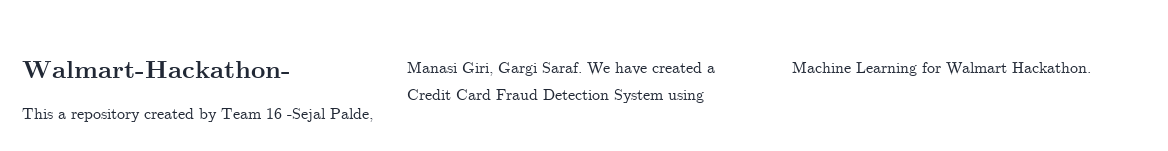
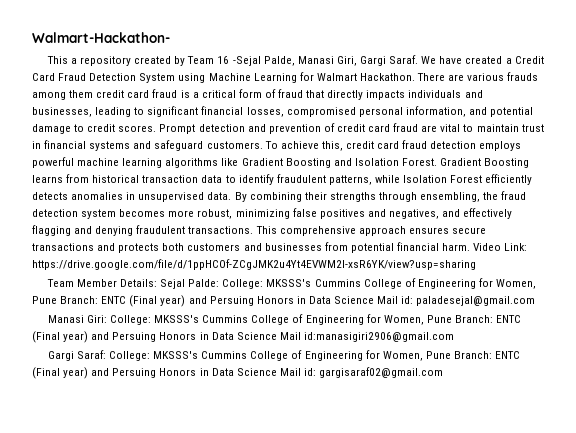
+ There are various frauds among them credit card fraud is a critical form of fraud that directly impacts individuals and businesses, leading to significant financial losses, compromised personal information, and potential damage to credit scores. Prompt detection and prevention of credit card fraud are vital to maintain trust in financial systems and safeguard customers. To achieve this, credit card fraud detection employs powerful machine learning algorithms like Gradient Boosting and Isolation Forest. Gradient Boosting learns from historical transaction data to identify fraudulent patterns, while Isolation Forest efficiently detects anomalies in unsupervised data. By combining their strengths through ensembling, the fraud detection system becomes more robust, minimizing false positives and negatives, and effectively flagging and denying fraudulent transactions. This comprehensive approach ensures secure transactions and protects both customers and businesses from potential financial harm. Video Link: https://drive.google.com/file/d/1ppHCOf-ZCgJMK2u4Yt4EVWM2l-xsR6YK/view?usp=sharing
+ Team Member Details: Sejal Palde: College: MKSSS's Cummins College of Engineering for Women, Pune Branch: ENTC (Final year) and Persuing Honors in Data Science Mail id: paladesejal@gmail.com
+ Manasi Giri: College: MKSSS's Cummins College of Engineering for Women, Pune Branch: ENTC (Final year) and Persuing Honors in Data Science Mail id:manasigiri2906@gmail.com
+ Gargi Saraf: College: MKSSS's Cummins College of Engineering for Women, Pune Branch: ENTC (Final year) and Persuing Honors in Data Science Mail id: gargisaraf02@gmail.com

